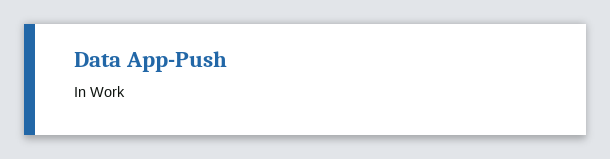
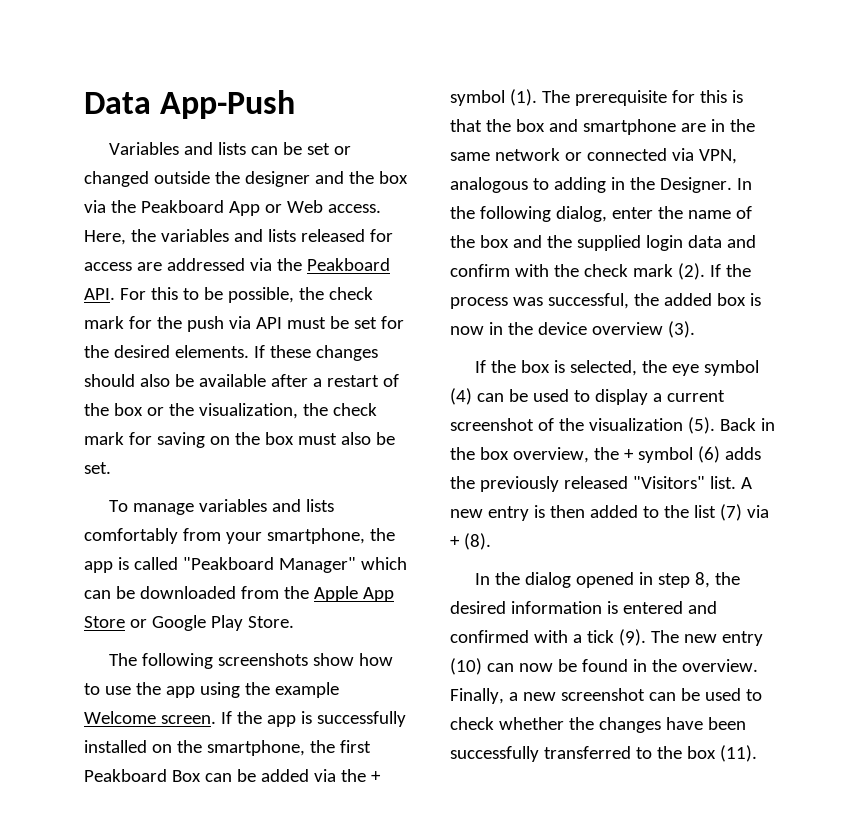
- In Work
+ Variables and lists can be set or changed outside the designer and the box via the Peakboard App or Web access. Here, the variables and lists released for access are addressed via the Peakboard API. For this to be possible, the check mark for the push via API must be set for the desired elements. If these changes should also be available after a restart of the box or the visualization, the check mark for saving on the box must also be set.
+ To manage variables and lists comfortably from your smartphone, the app is called "Peakboard Manager" which can be downloaded from the Apple App Store or Google Play Store.
+ The following screenshots show how to use the app using the example Welcome screen. If the app is successfully installed on the smartphone, the first Peakboard Box can be added via the + symbol (1). The prerequisite for this is that the box and smartphone are in the same network or connected via VPN, analogous to adding in the Designer. In the following dialog, enter the name of the box and the supplied login data and confirm with the check mark (2). If the process was successful, the added box is now in the device overview (3).
+ If the box is selected, the eye symbol (4) can be used to display a current screenshot of the visualization (5). Back in the box overview, the + symbol (6) adds the previously released "Visitors" list. A new entry is then added to the list (7) via + (8).
+ In the dialog opened in step 8, the desired information is entered and confirmed with a tick (9). The new entry (10) can now be found in the overview. Finally, a new screenshot can be used to check whether the changes have been successfully transferred to the box (11).

